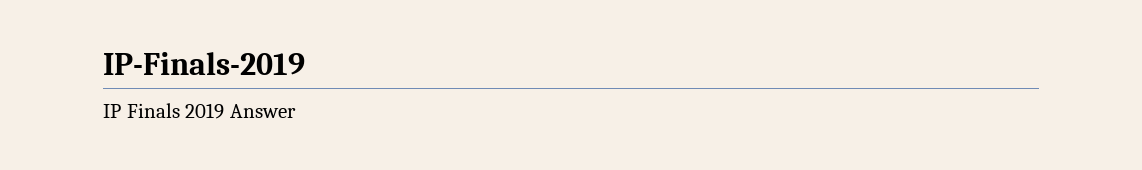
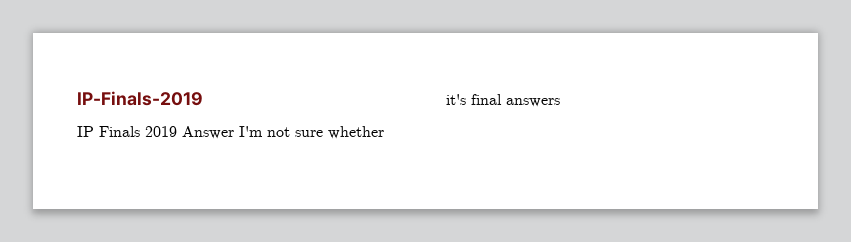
- IP Finals 2019 Answer
+ IP Finals 2019 Answer I'm not sure whether it's final answers

